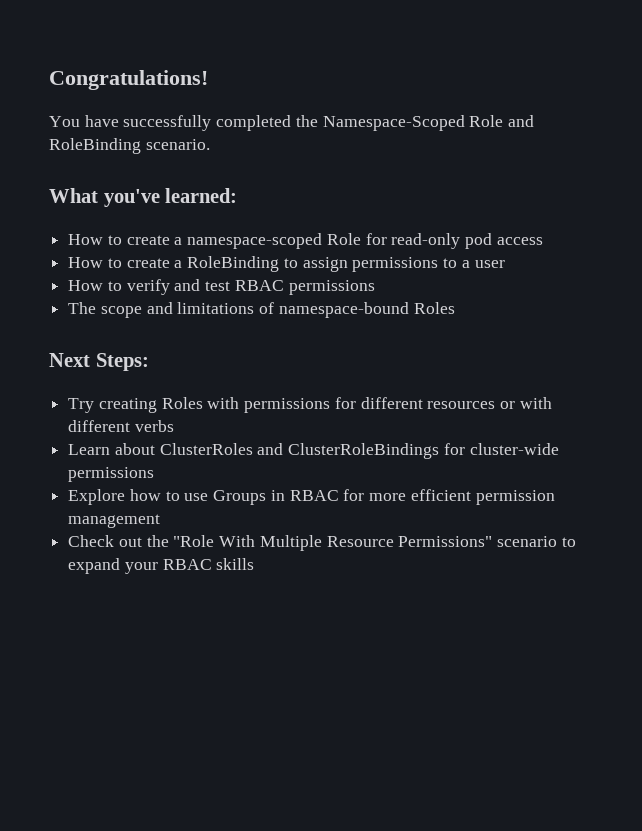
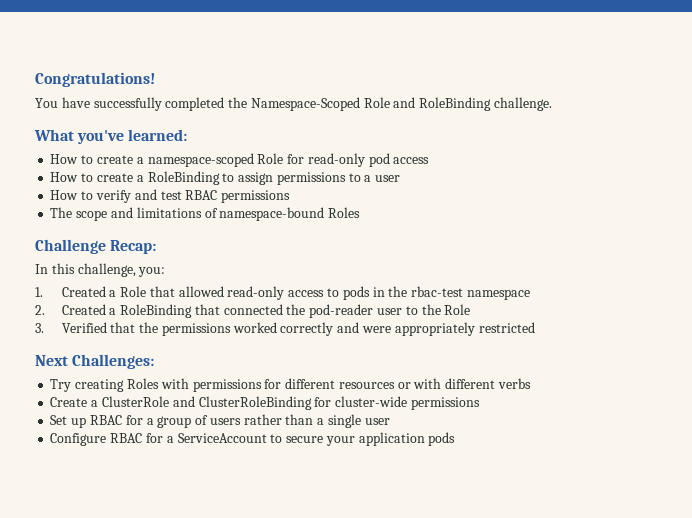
- You have successfully completed the Namespace-Scoped Role and RoleBinding scenario.
+ You have successfully completed the Namespace-Scoped Role and RoleBinding challenge.
+ Challenge Recap:
+ In this challenge, you:
+ 1. Created a Role that allowed read-only access to pods in the rbac-test namespace
+ 2. Created a RoleBinding that connected the pod-reader user to the Role
+ 3. Verified that the permissions worked correctly and were appropriately restricted
- Next Steps:
+ Next Challenges:
- Learn about ClusterRoles and ClusterRoleBindings for cluster-wide permissions
- Explore how to use Groups in RBAC for more efficient permission management
- Check out the "Role With Multiple Resource Permissions" scenario to expand your RBAC skills
+ Create a ClusterRole and ClusterRoleBinding for cluster-wide permissions
+ Set up RBAC for a group of users rather than a single user
+ Configure RBAC for a ServiceAccount to secure your application pods

